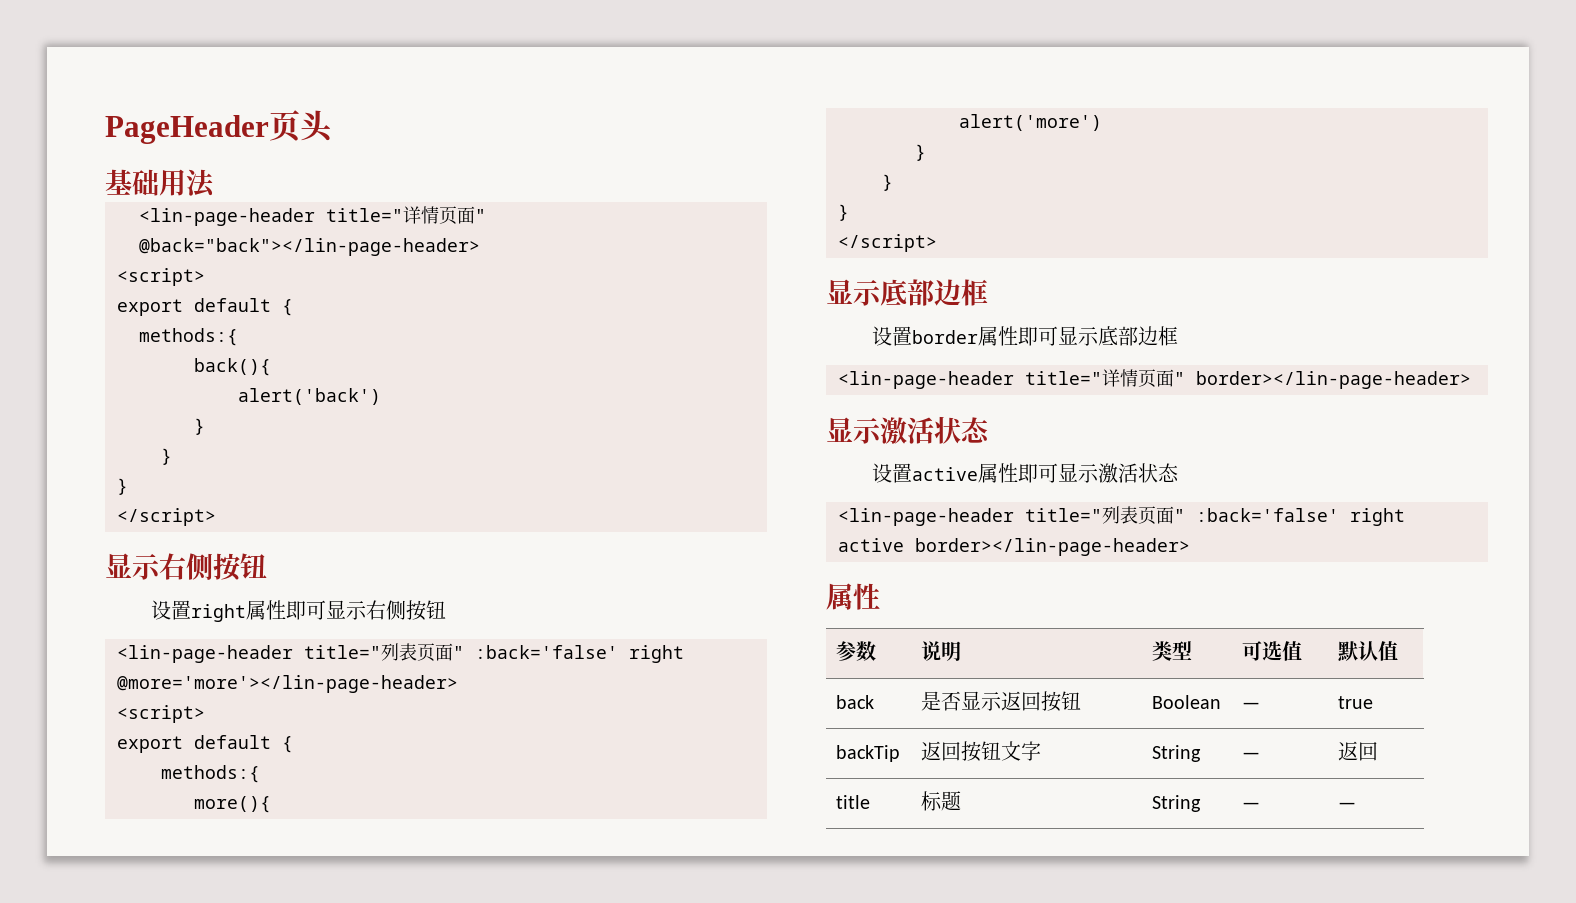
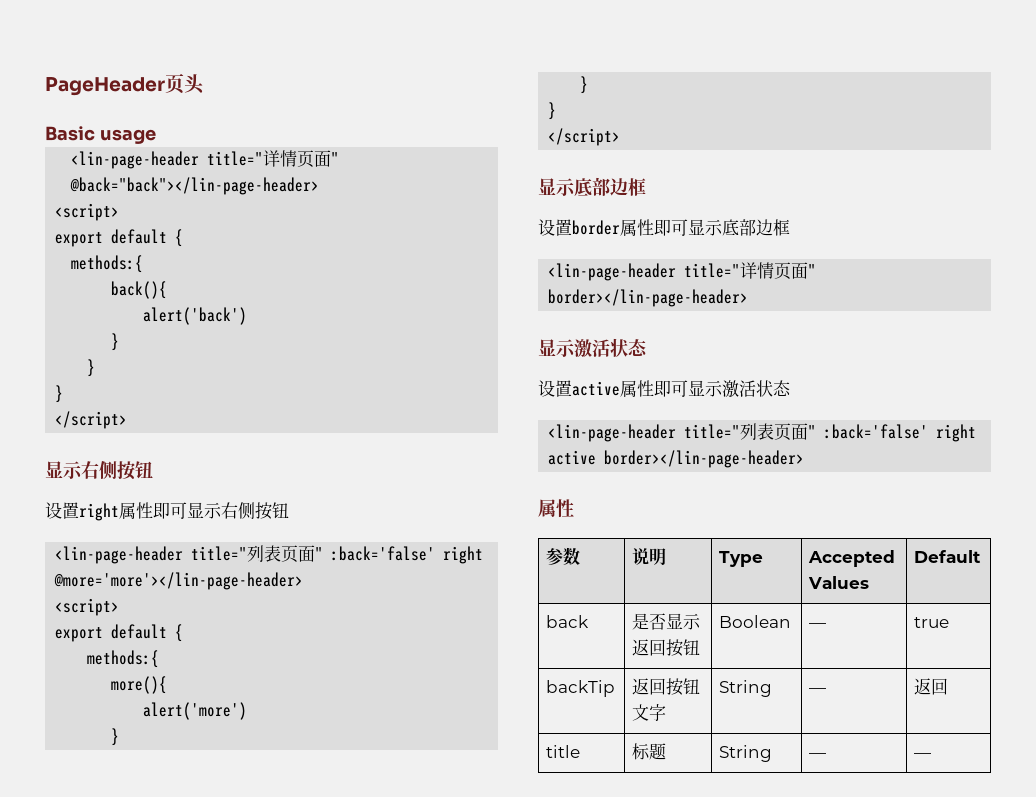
- 基础用法
+ Basic usage
- 参数 | 说明 | 类型 | 可选值 | 默认值
+ 参数 | 说明 | Type | Accepted Values | Default

